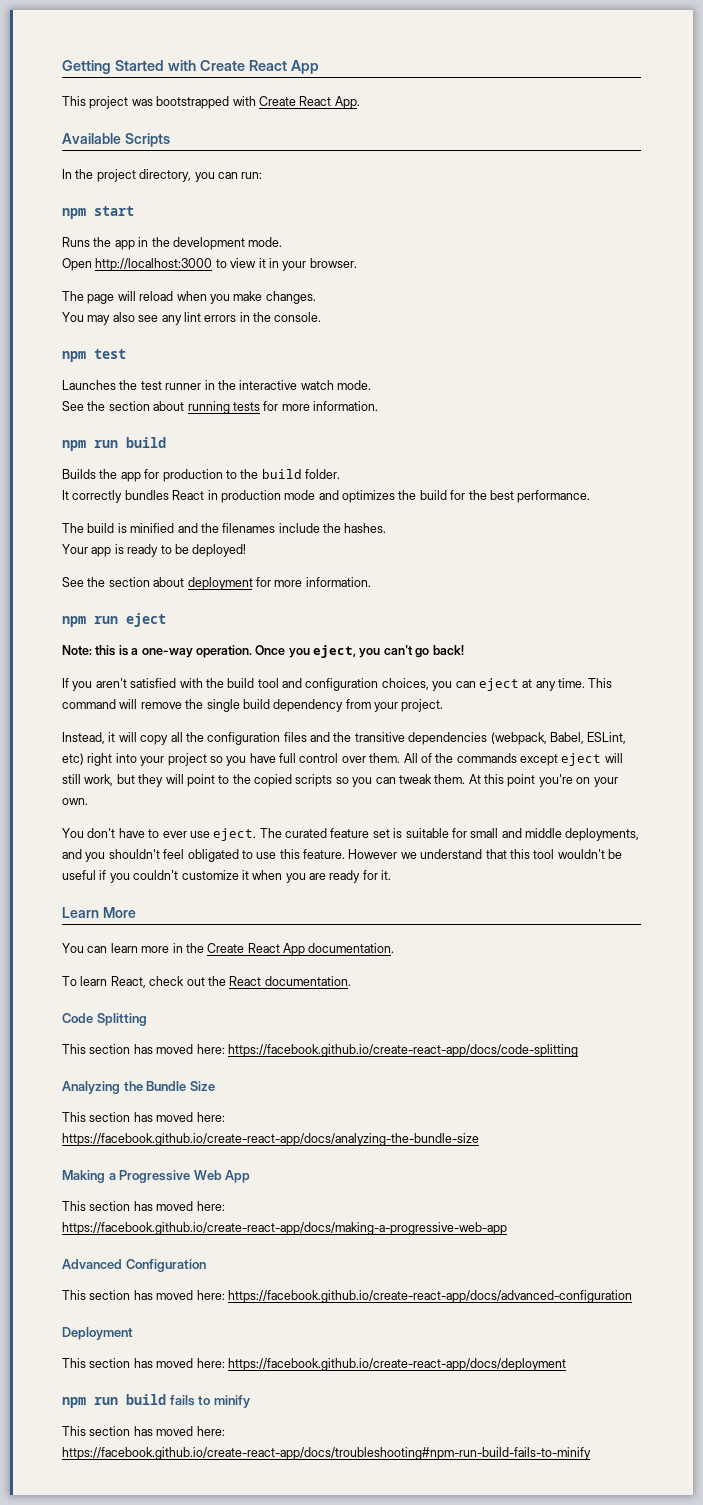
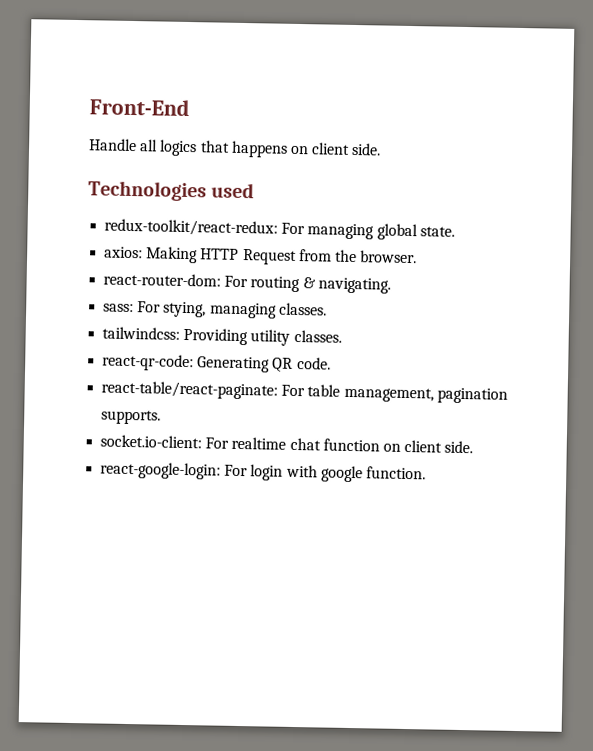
- Getting Started with Create React App
- This project was bootstrapped with Create React App.
- Available Scripts
- In the project directory, you can run:
- npm start
- Runs the app in the development mode.
- Open http://localhost:3000 to view it in your browser.
- The page will reload when you make changes.
- You may also see any lint errors in the console.
- npm test
- Launches the test runner in the interactive watch mode.
- See the section about running tests for more information.
- npm run build
- Builds the app for production to the build folder.
- It correctly bundles React in production mode and optimizes the build for the best performance.
- The build is minified and the filenames include the hashes.
- Your app is ready to be deployed!
- See the section about deployment for more information.
- npm run eject
- Note: this is a one-way operation. Once you eject, you can't go back!
- If you aren't satisfied with the build tool and configuration choices, you can eject at any time. This command will remove the single build dependency from your project.
- Instead, it will copy all the configuration files and the transitive dependencies (webpack, Babel, ESLint, etc) right into your project so you have full control over them. All of the commands except eject will still work, but they will point to the copied scripts so you can tweak them. At this point you're on your own.
- You don't have to ever use eject. The curated feature set is suitable for small and middle deployments, and you shouldn't feel obligated to use this feature. However we understand that this tool wouldn't be useful if you couldn't customize it when you are ready for it.
- Learn More
- You can learn more in the Create React App documentation.
- To learn React, check out the React documentation.
- Code Splitting
- This section has moved here: https://facebook.github.io/create-react-app/docs/code-splitting
- Analyzing the Bundle Size
- This section has moved here: https://facebook.github.io/create-react-app/docs/analyzing-the-bundle-size
- Making a Progressive Web App
- This section has moved here: https://facebook.github.io/create-react-app/docs/making-a-progressive-web-app
- Advanced Configuration
- This section has moved here: https://facebook.github.io/create-react-app/docs/advanced-configuration
- Deployment
- This section has moved here: https://facebook.github.io/create-react-app/docs/deployment
- npm run build fails to minify
- This section has moved here: https://facebook.github.io/create-react-app/docs/troubleshooting#npm-run-build-fails-to-minify
+ Front-End
+ Handle all logics that happens on client side.
+ Technologies used
+ redux-toolkit/react-redux: For managing global state.
+ axios: Making HTTP Request from the browser.
+ react-router-dom: For routing & navigating.
+ sass: For stying, managing classes.
+ tailwindcss: Providing utility classes.
+ react-qr-code: Generating QR code.
+ react-table/react-paginate: For table management, pagination supports.
+ socket.io-client: For realtime chat function on client side.
+ react-google-login: For login with google function.

